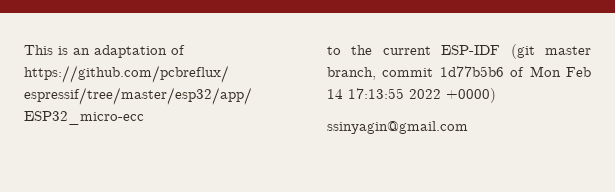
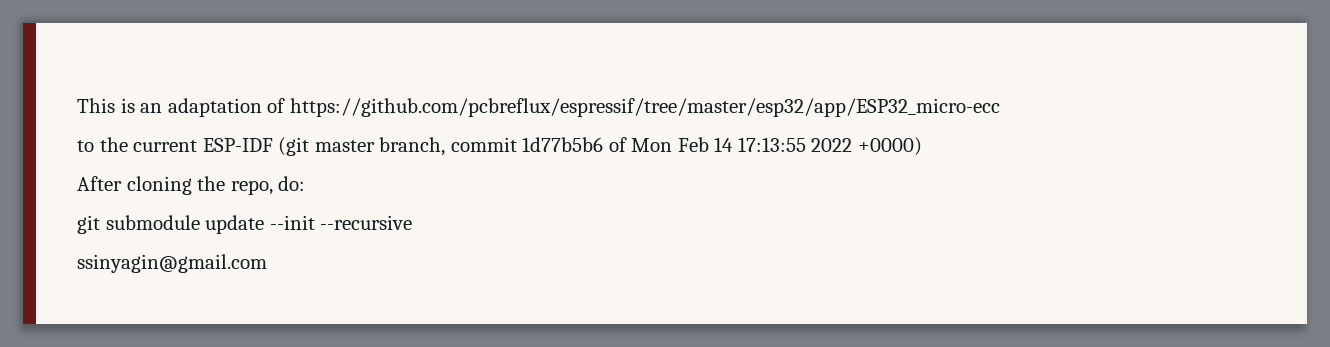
+ After cloning the repo, do:
+ git submodule update --init --recursive

